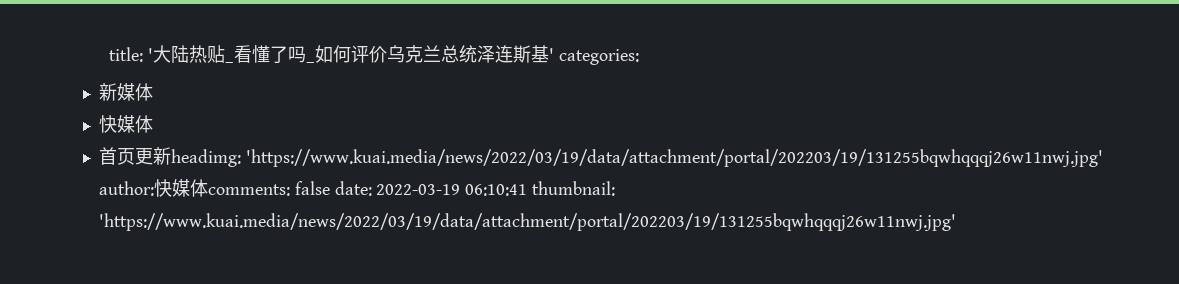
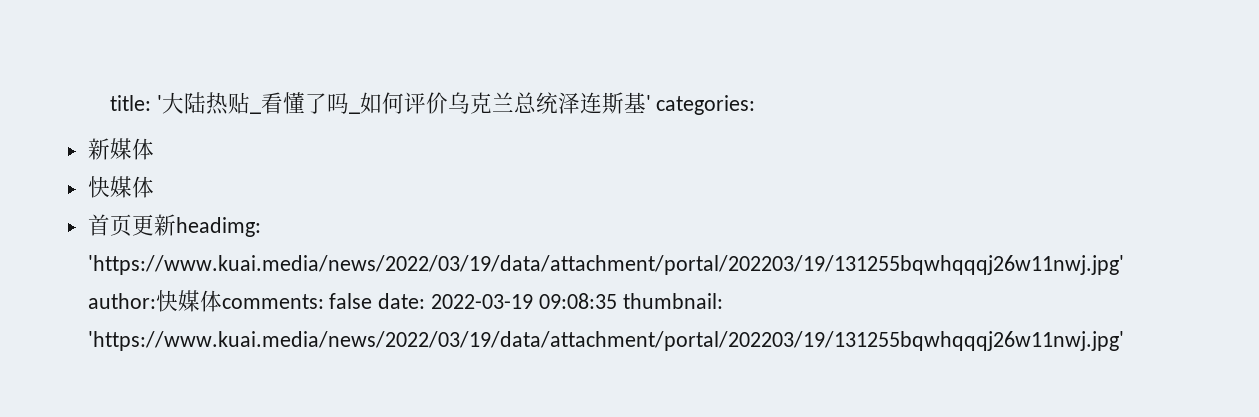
- 首页更新headimg: 'https://www.kuai.media/news/2022/03/19/data/attachment/portal/202203/19/131255bqwhqqqj26w11nwj.jpg' author:快媒体comments: false date: 2022-03-19 06:10:41 thumbnail: 'https://www.kuai.media/news/2022/03/19/data/attachment/portal/202203/19/131255bqwhqqqj26w11nwj.jpg'
+ 首页更新headimg: 'https://www.kuai.media/news/2022/03/19/data/attachment/portal/202203/19/131255bqwhqqqj26w11nwj.jpg' author:快媒体comments: false date: 2022-03-19 09:08:35 thumbnail: 'https://www.kuai.media/news/2022/03/19/data/attachment/portal/202203/19/131255bqwhqqqj26w11nwj.jpg'

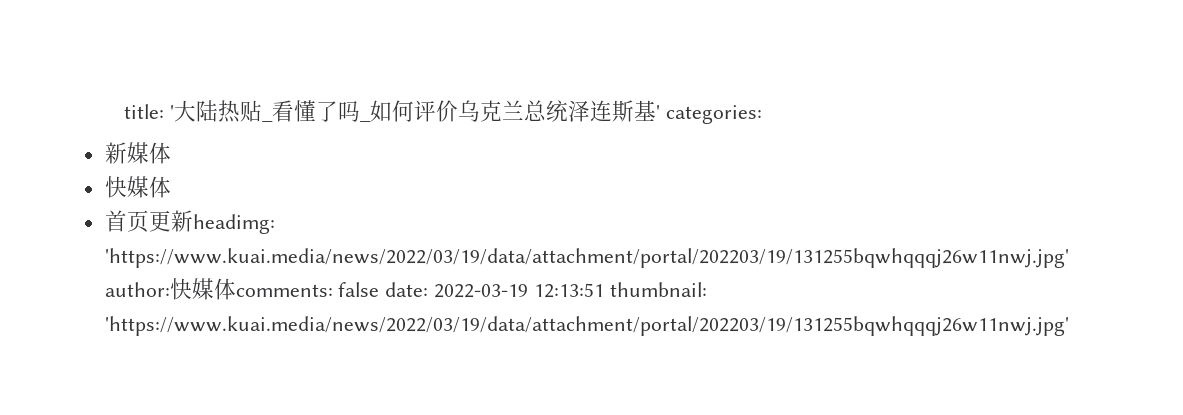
- 首页更新headimg: 'https://www.kuai.media/news/2022/03/19/data/attachment/portal/202203/19/131255bqwhqqqj26w11nwj.jpg' author:快媒体comments: false date: 2022-03-19 09:08:35 thumbnail: 'https://www.kuai.media/news/2022/03/19/data/attachment/portal/202203/19/131255bqwhqqqj26w11nwj.jpg'
+ 首页更新headimg: 'https://www.kuai.media/news/2022/03/19/data/attachment/portal/202203/19/131255bqwhqqqj26w11nwj.jpg' author:快媒体comments: false date: 2022-03-19 12:13:51 thumbnail: 'https://www.kuai.media/news/2022/03/19/data/attachment/portal/202203/19/131255bqwhqqqj26w11nwj.jpg'

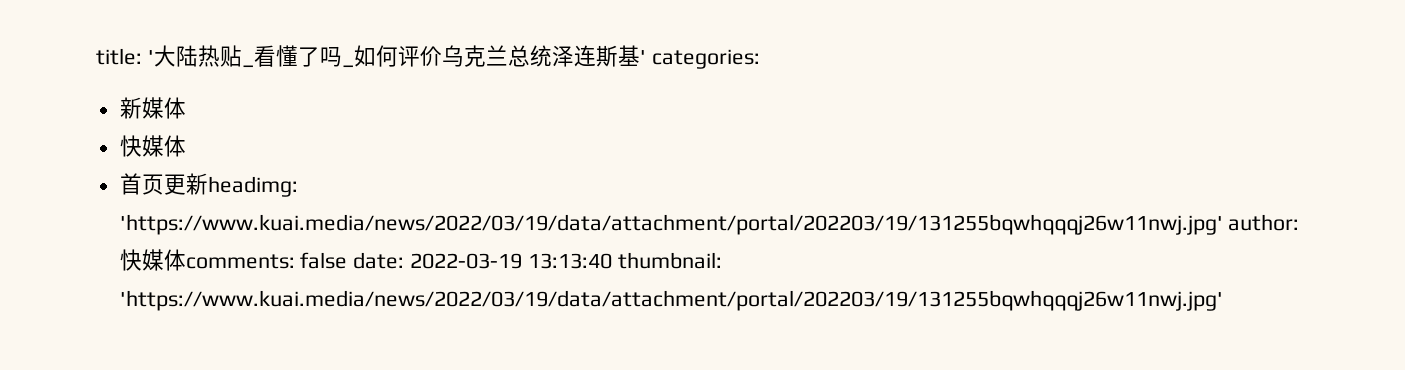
- 首页更新headimg: 'https://www.kuai.media/news/2022/03/19/data/attachment/portal/202203/19/131255bqwhqqqj26w11nwj.jpg' author:快媒体comments: false date: 2022-03-19 12:13:51 thumbnail: 'https://www.kuai.media/news/2022/03/19/data/attachment/portal/202203/19/131255bqwhqqqj26w11nwj.jpg'
+ 首页更新headimg: 'https://www.kuai.media/news/2022/03/19/data/attachment/portal/202203/19/131255bqwhqqqj26w11nwj.jpg' author:快媒体comments: false date: 2022-03-19 13:13:40 thumbnail: 'https://www.kuai.media/news/2022/03/19/data/attachment/portal/202203/19/131255bqwhqqqj26w11nwj.jpg'

